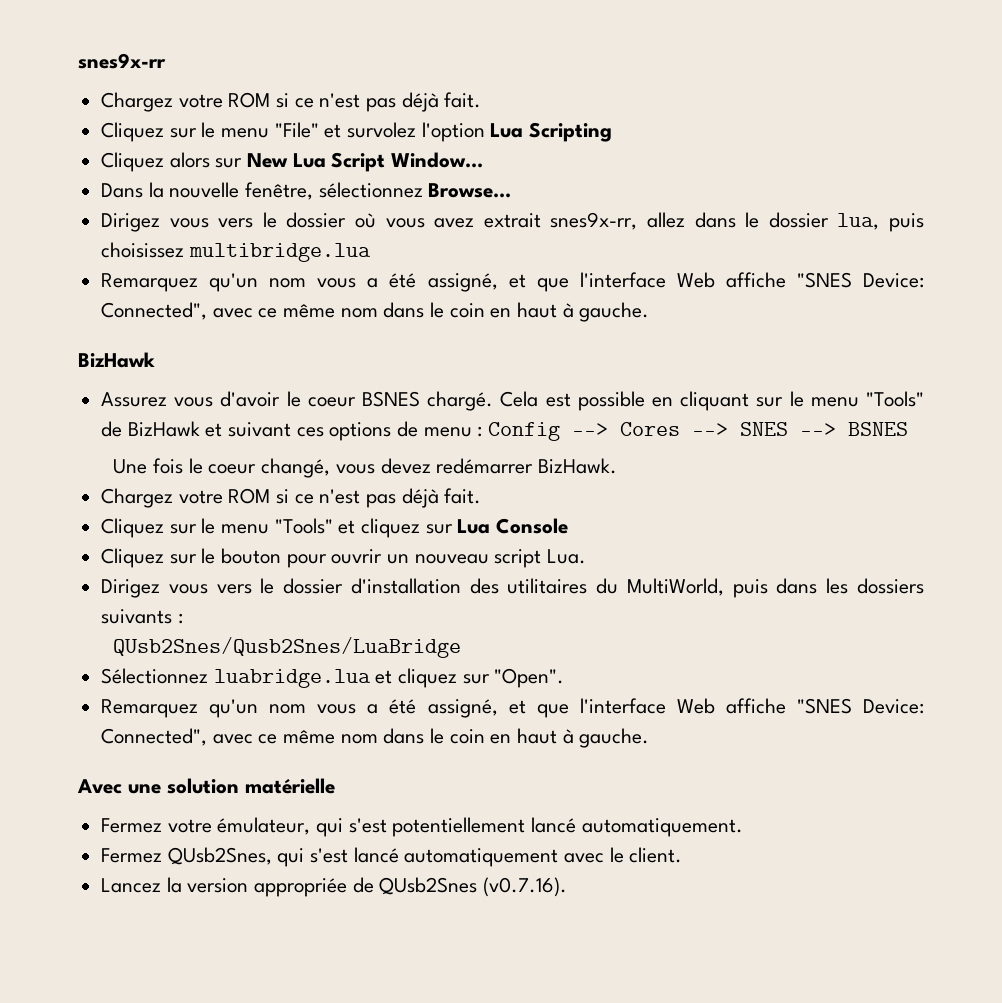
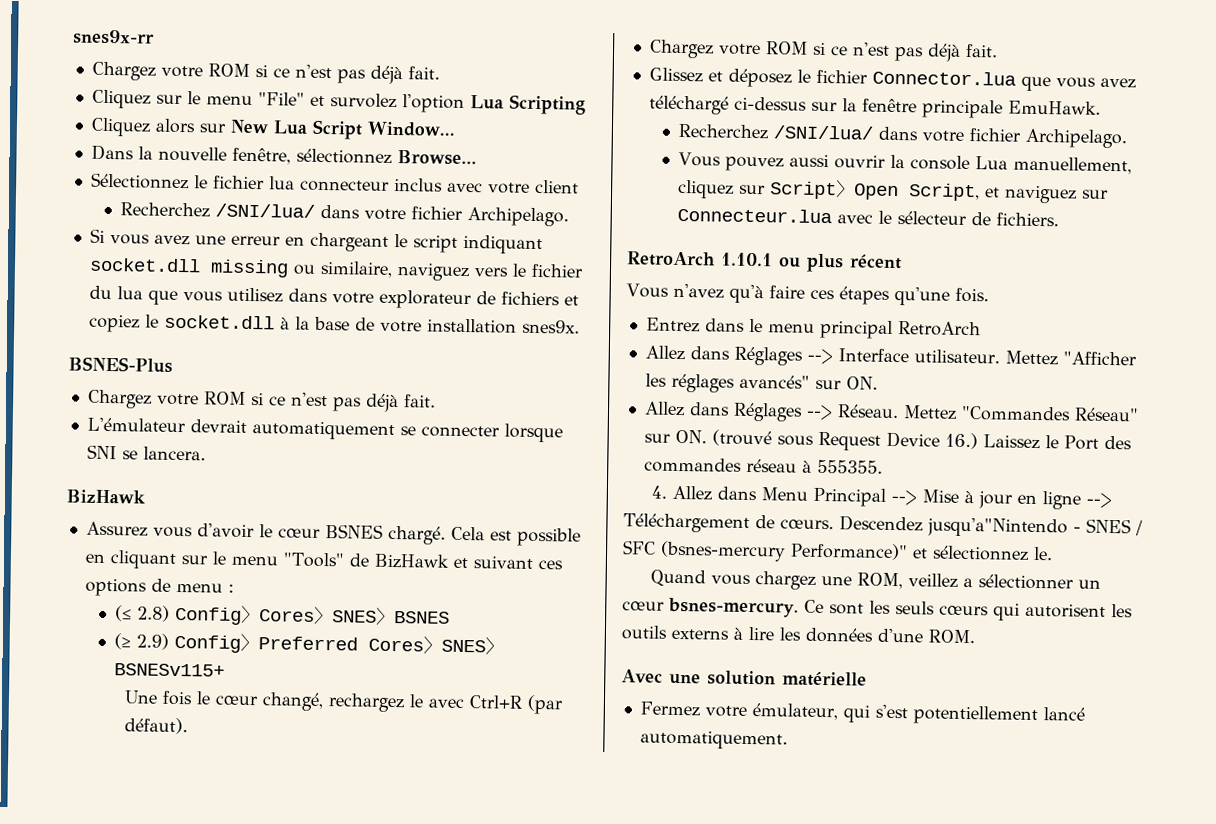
- Dirigez vous vers le dossier où vous avez extrait snes9x-rr, allez dans le dossier lua, puis choisissez multibridge.lua
- Remarquez qu'un nom vous a été assigné, et que l'interface Web affiche "SNES Device: Connected", avec ce même nom dans le coin en haut à gauche.
+ Sélectionnez le fichier lua connecteur inclus avec votre client
+ Recherchez /SNI/lua/ dans votre fichier Archipelago.
+ Si vous avez une erreur en chargeant le script indiquant socket.dll missing ou similaire, naviguez vers le fichier du lua que vous utilisez dans votre explorateur de fichiers et copiez le socket.dll à la base de votre installation snes9x.
+ BSNES-Plus
+ Chargez votre ROM si ce n'est pas déjà fait.
+ L'émulateur devrait automatiquement se connecter lorsque SNI se lancera.
- Assurez vous d'avoir le coeur BSNES chargé.
+ Assurez vous d'avoir le cœur BSNES chargé.
- Cela est possible en cliquant sur le menu "Tools" de BizHawk et suivant ces options de menu : Config --> Cores --> SNES --> BSNES
- Une fois le coeur changé, vous devez redémarrer BizHawk.
+ Cela est possible en cliquant sur le menu "Tools" de BizHawk et suivant ces options de menu :
+ (≤ 2.8) Config〉Cores〉SNES〉BSNES
+ (≥ 2.9) Config〉Preferred Cores〉SNES〉BSNESv115+
+ Une fois le cœur changé, rechargez le avec Ctrl+R (par défaut).
  Chargez votre ROM si ce n'est pas déjà fait.
- Cliquez sur le menu "Tools" et cliquez sur Lua Console
- Cliquez sur le bouton pour ouvrir un nouveau script Lua.
- Dirigez vous vers le dossier d'installation des utilitaires du MultiWorld, puis dans les dossiers suivants :
- QUsb2Snes/Qusb2Snes/LuaBridge
- Sélectionnez luabridge.lua et cliquez sur "Open".
- Remarquez qu'un nom vous a été assigné, et que l'interface Web affiche "SNES Device: Connected", avec ce même nom dans le coin en haut à gauche.
+ Glissez et déposez le fichier Connector.lua que vous avez téléchargé ci-dessus sur la fenêtre principale EmuHawk.
+ Recherchez /SNI/lua/ dans votre fichier Archipelago.
+ Vous pouvez aussi ouvrir la console Lua manuellement, cliquez sur Script〉Open Script, et naviguez sur Connecteur.lua avec le sélecteur de fichiers.
+ RetroArch 1.10.1 ou plus récent
+ Vous n'avez qu'à faire ces étapes qu'une fois.
+ Entrez dans le menu principal RetroArch
+ Allez dans Réglages --> Interface utilisateur. Mettez "Afficher les réglages avancés" sur ON.
+ Allez dans Réglages --> Réseau. Mettez "Commandes Réseau" sur ON. (trouvé sous Request Device 16.) Laissez le Port des commandes réseau à 555355.
+ 4. Allez dans Menu Principal --> Mise à jour en ligne --> Téléchargement de cœurs. Descendez jusqu'a"Nintendo - SNES / SFC (bsnes-mercury Performance)" et sélectionnez le.
+ Quand vous chargez une ROM, veillez a sélectionner un cœur bsnes-mercury. Ce sont les seuls cœurs qui autorisent les outils externs à lire les données d'une ROM.
- Fermez QUsb2Snes, qui s'est lancé automatiquement avec le client.
- Lancez la version appropriée de QUsb2Snes (v0.7.16).

